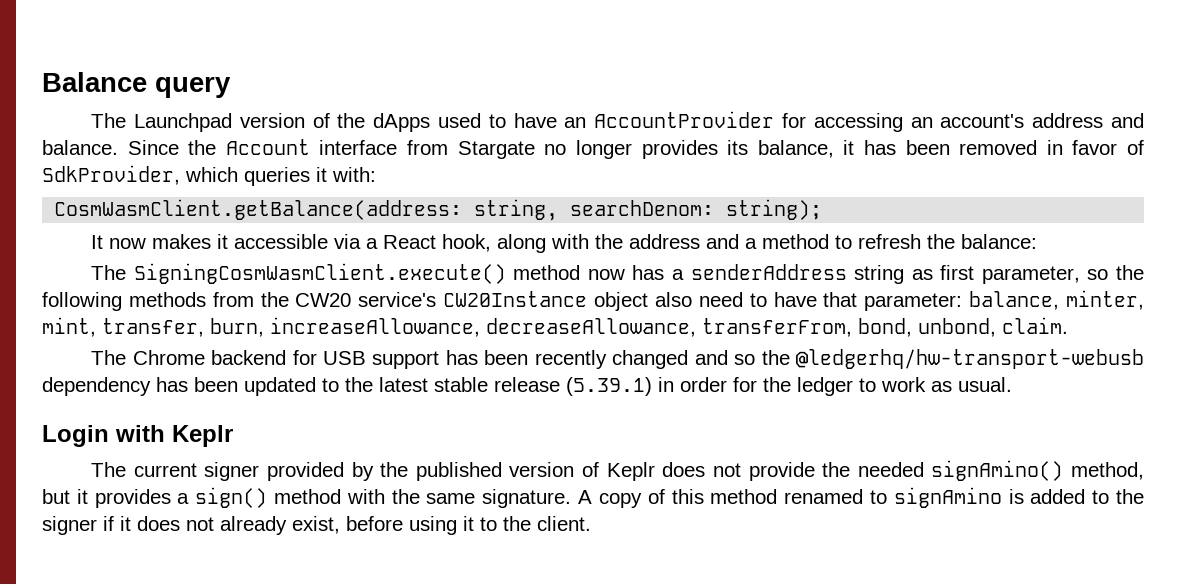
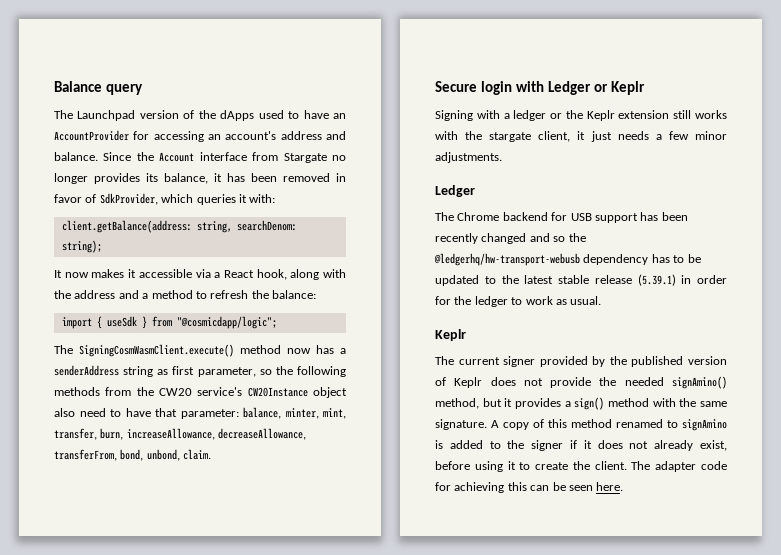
- CosmWasmClient.getBalance(address: string, searchDenom: string);
+ client.getBalance(address: string, searchDenom: string);
+ import { useSdk } from "@cosmicdapp/logic";
+ Secure login with Ledger or Keplr
+ Signing with a ledger or the Keplr extension still works with the stargate client, it just needs a few minor adjustments.
+ Ledger
- The Chrome backend for USB support has been recently changed and so the @ledgerhq/hw-transport-webusb dependency has been updated to the latest stable release (5.39.1) in order for the ledger to work as usual.
- Login with Keplr
+ The Chrome backend for USB support has been recently changed and so the @ledgerhq/hw-transport-webusb dependency has to be updated to the latest stable release (5.39.1) in order for the ledger to work as usual.
+ Keplr
- A copy of this method renamed to signAmino is added to the signer if it does not already exist, before using it to the client.
+ A copy of this method renamed to signAmino is added to the signer if it does not already exist, before using it to create the client.
+ The adapter code for achieving this can be seen here.

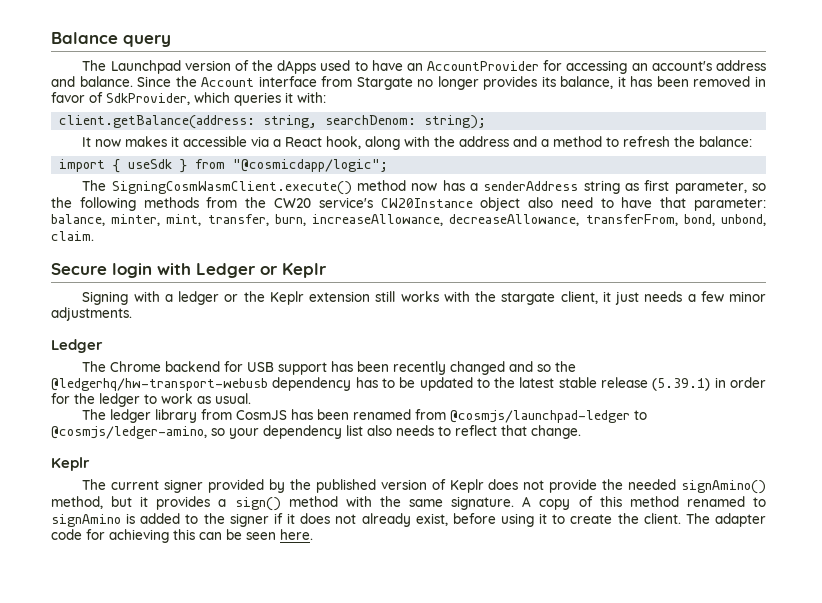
+ The ledger library from CosmJS has been renamed from @cosmjs/launchpad-ledger to @cosmjs/ledger-amino, so your dependency list also needs to reflect that change.

